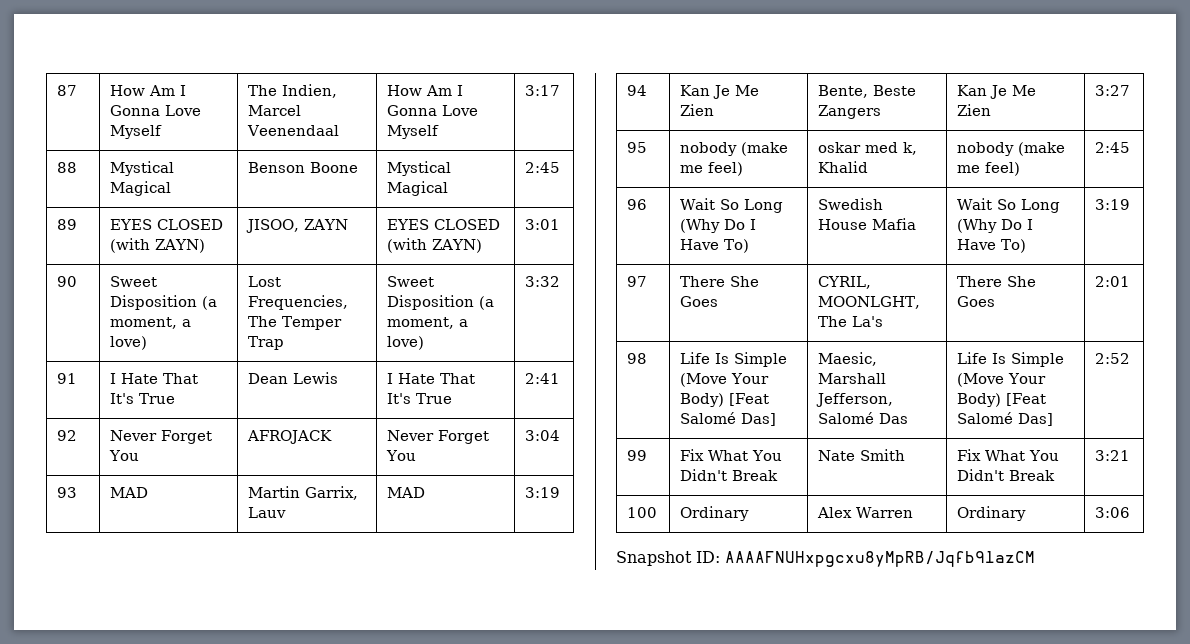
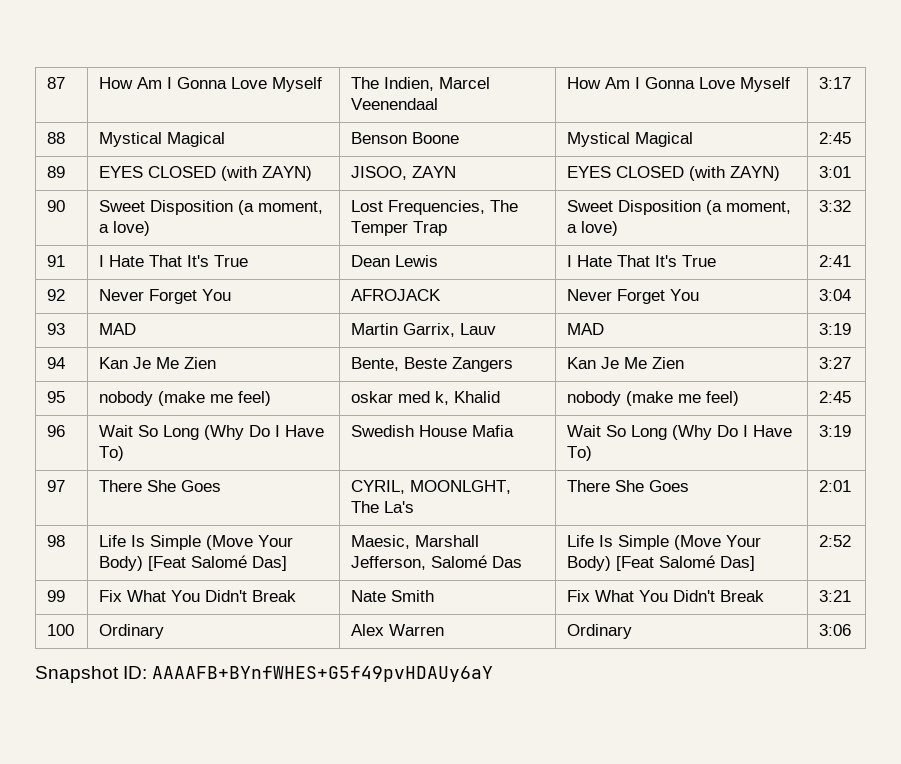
- Snapshot ID: AAAAFNUHxpgcxu8yMpRB/Jqfb9lazCM
+ Snapshot ID: AAAAFB+BYnfWHES+G5f49pvHDAUy6aY

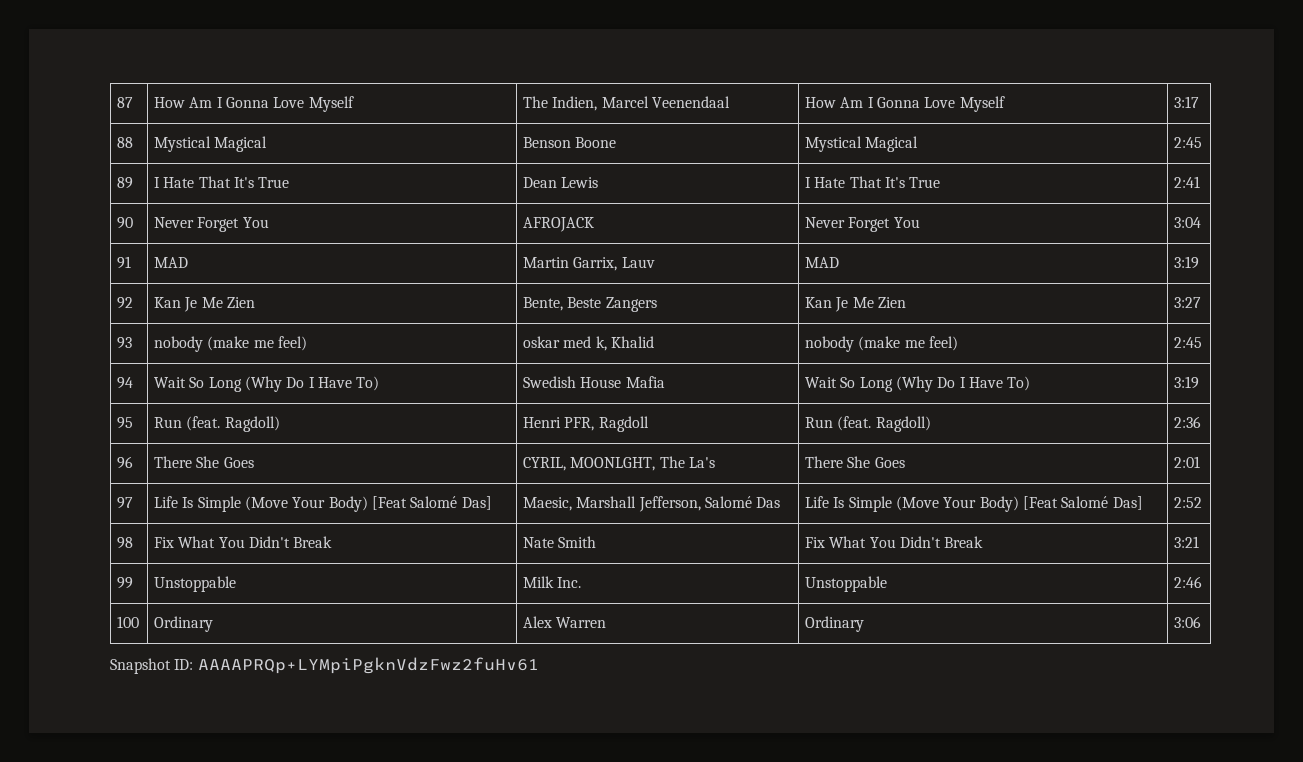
- 89 | EYES CLOSED (with ZAYN) | JISOO, ZAYN | EYES CLOSED (with ZAYN) | 3:01
- 90 | Sweet Disposition (a moment, a love) | Lost Frequencies, The Temper Trap | Sweet Disposition (a moment, a love) | 3:32
- 91 | I Hate That It's True | Dean Lewis | I Hate That It's True | 2:41
+ 89 | I Hate That It's True | Dean Lewis | I Hate That It's True | 2:41
- 92 | Never Forget You | AFROJACK | Never Forget You | 3:04
+ 90 | Never Forget You | AFROJACK | Never Forget You | 3:04
- 93 | MAD | Martin Garrix, Lauv | MAD | 3:19
+ 91 | MAD | Martin Garrix, Lauv | MAD | 3:19
- 94 | Kan Je Me Zien | Bente, Beste Zangers | Kan Je Me Zien | 3:27
+ 92 | Kan Je Me Zien | Bente, Beste Zangers | Kan Je Me Zien | 3:27
- 95 | nobody (make me feel) | oskar med k, Khalid | nobody (make me feel) | 2:45
+ 93 | nobody (make me feel) | oskar med k, Khalid | nobody (make me feel) | 2:45
- 96 | Wait So Long (Why Do I Have To) | Swedish House Mafia | Wait So Long (Why Do I Have To) | 3:19
+ 94 | Wait So Long (Why Do I Have To) | Swedish House Mafia | Wait So Long (Why Do I Have To) | 3:19
- 97 | There She Goes | CYRIL, MOONLGHT, The La's | There She Goes | 2:01
+ 95 | Run (feat. Ragdoll) | Henri PFR, Ragdoll | Run (feat. Ragdoll) | 2:36
+ 96 | There She Goes | CYRIL, MOONLGHT, The La's | There She Goes | 2:01
- 98 | Life Is Simple (Move Your Body) [Feat Salomé Das] | Maesic, Marshall Jefferson, Salomé Das | Life Is Simple (Move Your Body) [Feat Salomé Das] | 2:52
+ 97 | Life Is Simple (Move Your Body) [Feat Salomé Das] | Maesic, Marshall Jefferson, Salomé Das | Life Is Simple (Move Your Body) [Feat Salomé Das] | 2:52
- 99 | Fix What You Didn't Break | Nate Smith | Fix What You Didn't Break | 3:21
+ 98 | Fix What You Didn't Break | Nate Smith | Fix What You Didn't Break | 3:21
+ 99 | Unstoppable | Milk Inc. | Unstoppable | 2:46
- Snapshot ID: AAAAFB+BYnfWHES+G5f49pvHDAUy6aY
+ Snapshot ID: AAAAPRQp+LYMpiPgknVdzFwz2fuHv61

